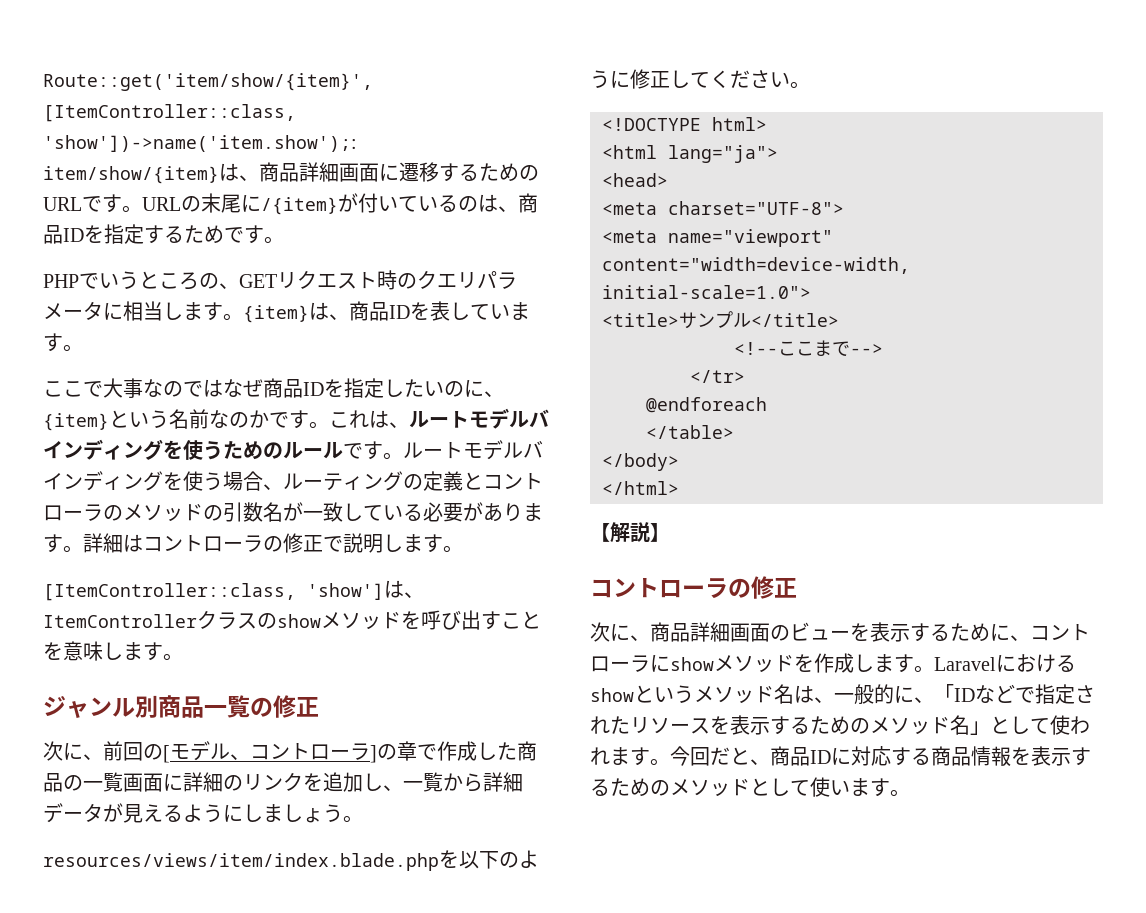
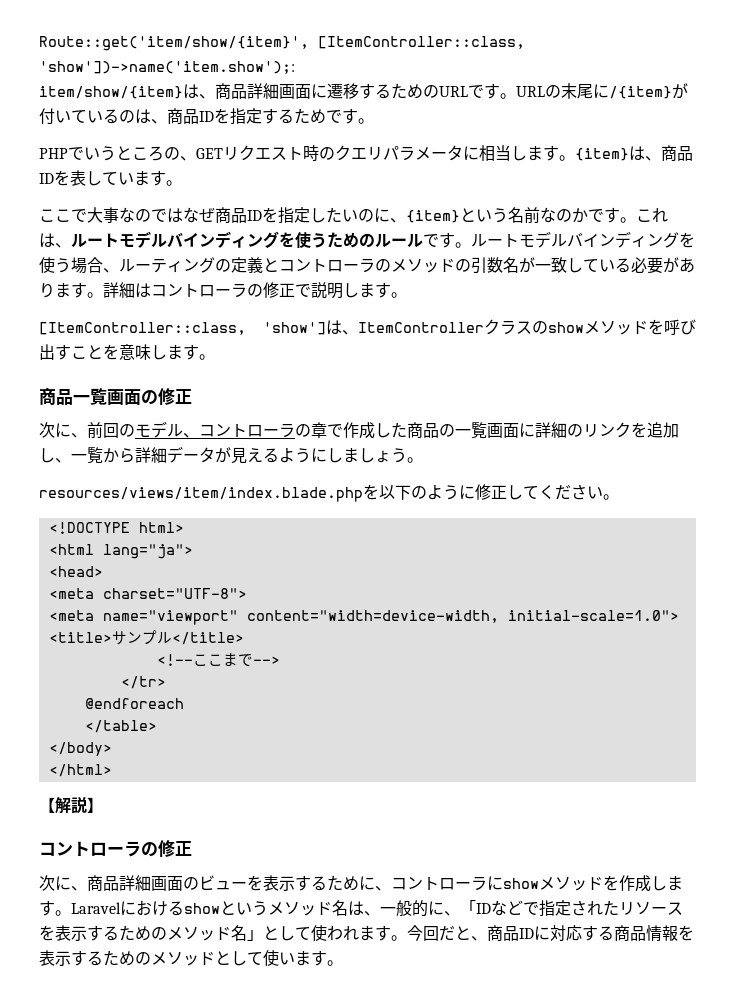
- ジャンル別商品一覧の修正
+ 商品一覧画面の修正
- 次に、前回の[モデル、コントローラ]の章で作成した商品の一覧画面に詳細のリンクを追加し、一覧から詳細データが見えるようにしましょう。
+ 次に、前回のモデル、コントローラの章で作成した商品の一覧画面に詳細のリンクを追加し、一覧から詳細データが見えるようにしましょう。

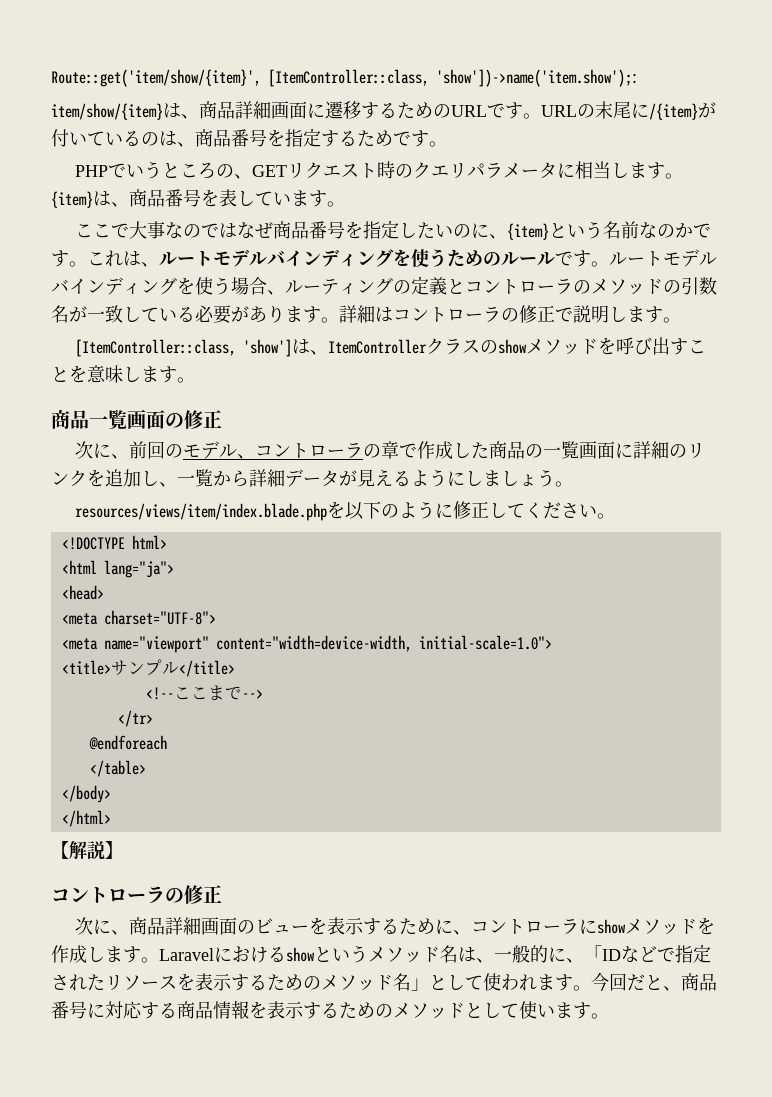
- URLの末尾に/{item}が付いているのは、商品IDを指定するためです。
+ URLの末尾に/{item}が付いているのは、商品番号を指定するためです。
- {item}は、商品IDを表しています。
+ {item}は、商品番号を表しています。
- ここで大事なのではなぜ商品IDを指定したいのに、{item}という名前なのかです。
+ ここで大事なのではなぜ商品番号を指定したいのに、{item}という名前なのかです。
- 今回だと、商品IDに対応する商品情報を表示するためのメソッドとして使います。
+ 今回だと、商品番号に対応する商品情報を表示するためのメソッドとして使います。

